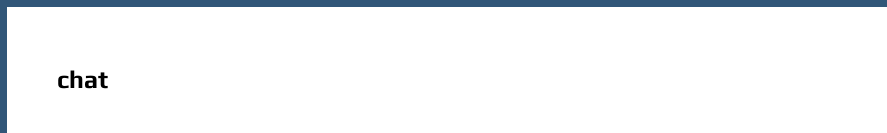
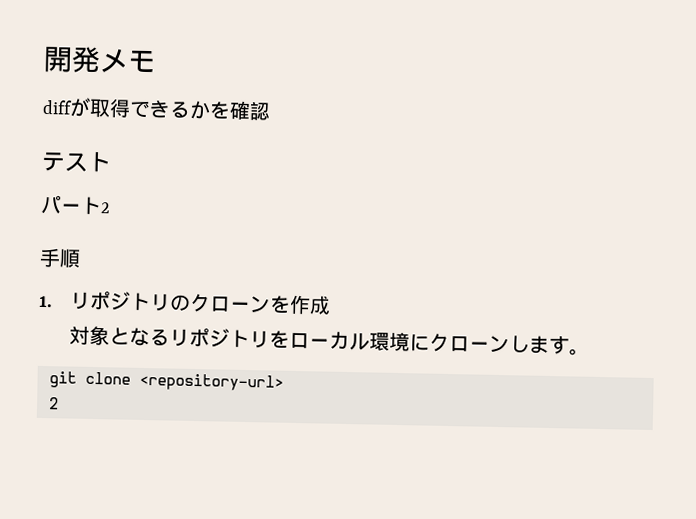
- chat
+ 開発メモ
+ diffが取得できるかを確認
+ テスト
+ パート2
+ 手順
+ 1.リポジトリのクローンを作成
+ 対象となるリポジトリをローカル環境にクローンします。
+ git clone <repository-url>
+ 2

